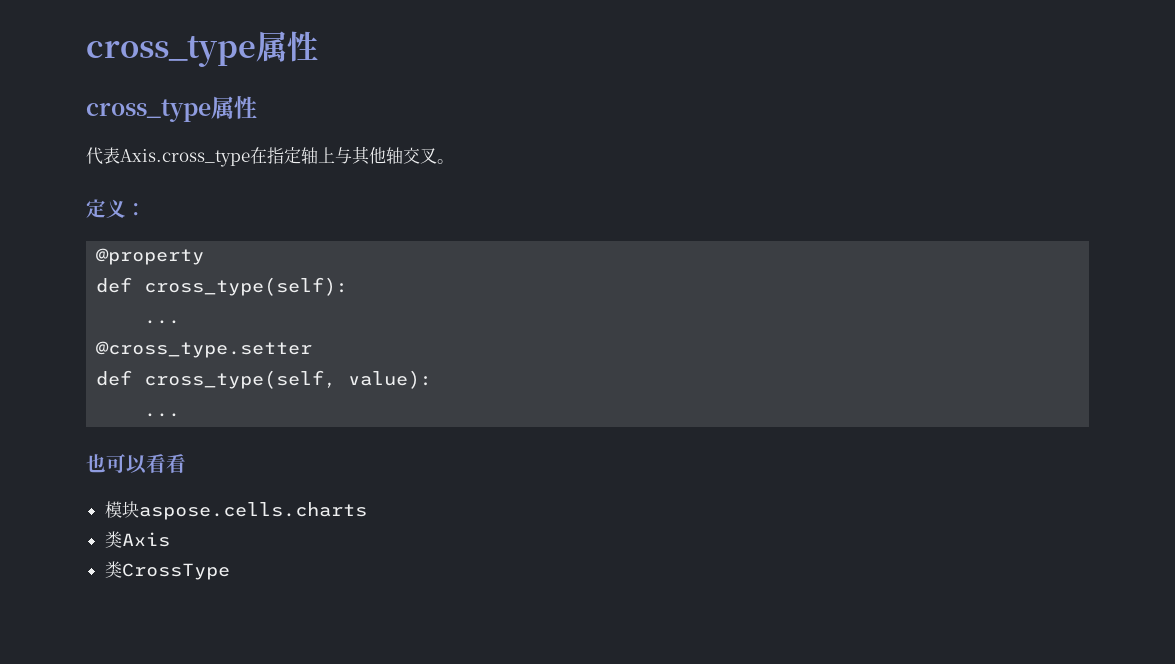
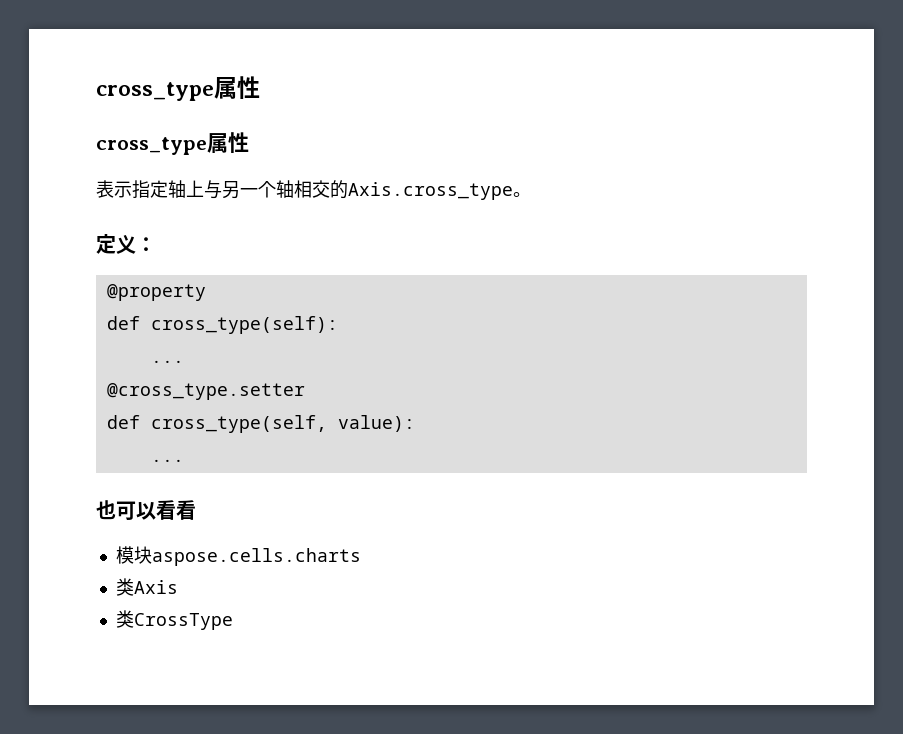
- 代表Axis.cross_type在指定轴上与其他轴交叉。
+ 表示指定轴上与另一个轴相交的Axis.cross_type。

